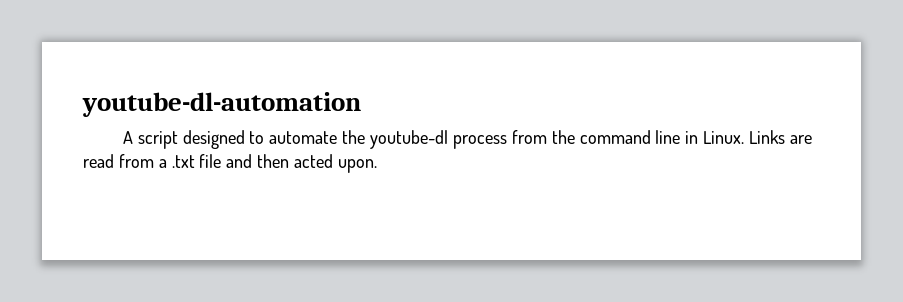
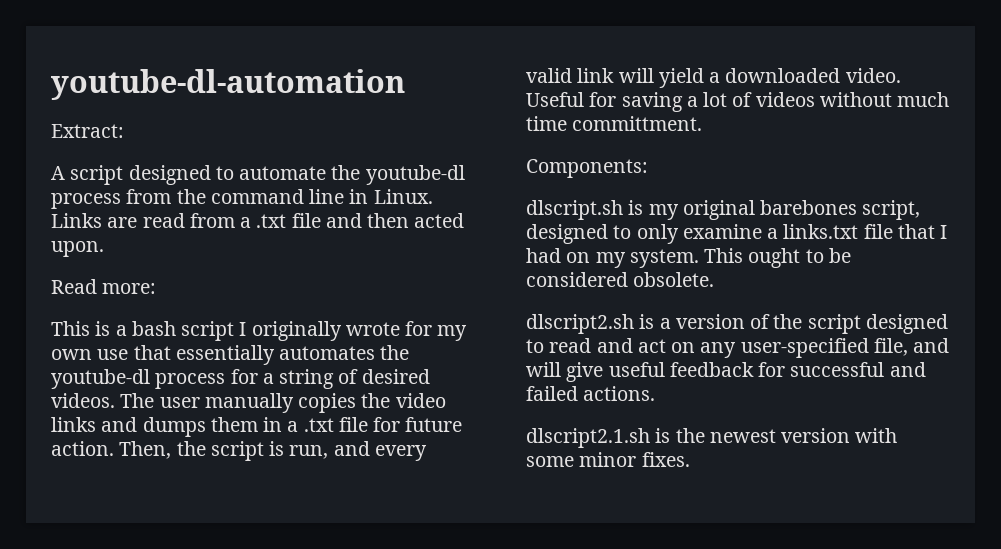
+ Extract:
+ Read more:
+ This is a bash script I originally wrote for my own use that essentially automates the youtube-dl process for a string of desired videos. The user manually copies the video links and dumps them in a .txt file for future action. Then, the script is run, and every valid link will yield a downloaded video. Useful for saving a lot of videos without much time committment.
+ Components:
+ dlscript.sh is my original barebones script, designed to only examine a links.txt file that I had on my system. This ought to be considered obsolete.
+ dlscript2.sh is a version of the script designed to read and act on any user-specified file, and will give useful feedback for successful and failed actions.
+ dlscript2.1.sh is the newest version with some minor fixes.

